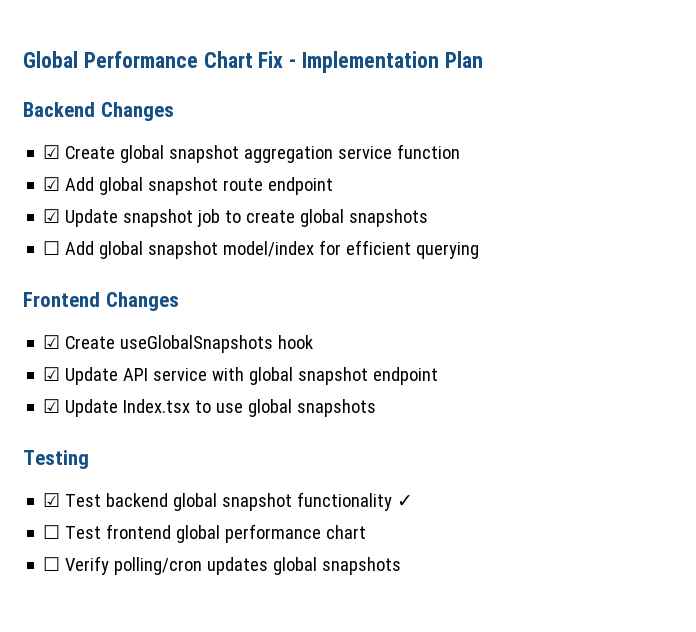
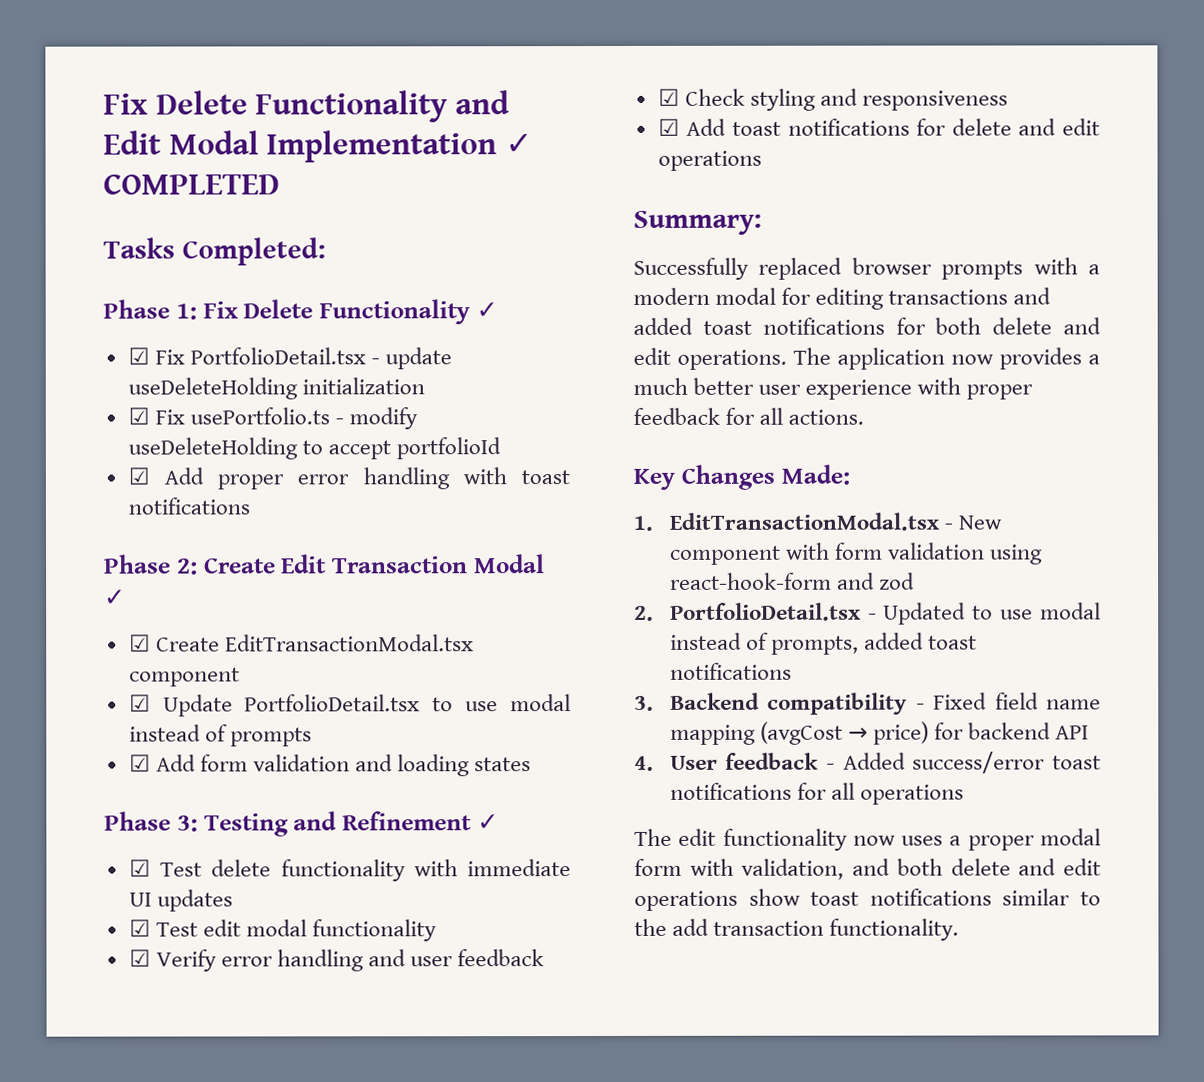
- Global Performance Chart Fix - Implementation Plan
- Backend Changes
- ☑ Create global snapshot aggregation service function
- ☑ Add global snapshot route endpoint
- ☑ Update snapshot job to create global snapshots
- ☐ Add global snapshot model/index for efficient querying
- Frontend Changes
- ☑ Create useGlobalSnapshots hook
- ☑ Update API service with global snapshot endpoint
- ☑ Update Index.tsx to use global snapshots
- Testing
- ☑ Test backend global snapshot functionality ✓
- ☐ Test frontend global performance chart
- ☐ Verify polling/cron updates global snapshots
+ Fix Delete Functionality and Edit Modal Implementation ✓ COMPLETED
+ Tasks Completed:
+ Phase 1: Fix Delete Functionality ✓
+ ☑ Fix PortfolioDetail.tsx - update useDeleteHolding initialization
+ ☑ Fix usePortfolio.ts - modify useDeleteHolding to accept portfolioId
+ ☑ Add proper error handling with toast notifications
+ Phase 2: Create Edit Transaction Modal ✓
+ ☑ Create EditTransactionModal.tsx component
+ ☑ Update PortfolioDetail.tsx to use modal instead of prompts
+ ☑ Add form validation and loading states
+ Phase 3: Testing and Refinement ✓
+ ☑ Test delete functionality with immediate UI updates
+ ☑ Test edit modal functionality
+ ☑ Verify error handling and user feedback
+ ☑ Check styling and responsiveness
+ ☑ Add toast notifications for delete and edit operations
+ Summary:
+ Successfully replaced browser prompts with a modern modal for editing transactions and added toast notifications for both delete and edit operations. The application now provides a much better user experience with proper feedback for all actions.
+ Key Changes Made:
+ 1. EditTransactionModal.tsx - New component with form validation using react-hook-form and zod
+ 2. PortfolioDetail.tsx - Updated to use modal instead of prompts, added toast notifications
+ 3. Backend compatibility - Fixed field name mapping (avgCost → price) for backend API
+ 4. User feedback - Added success/error toast notifications for all operations
+ The edit functionality now uses a proper modal form with validation, and both delete and edit operations show toast notifications similar to the add transaction functionality.

